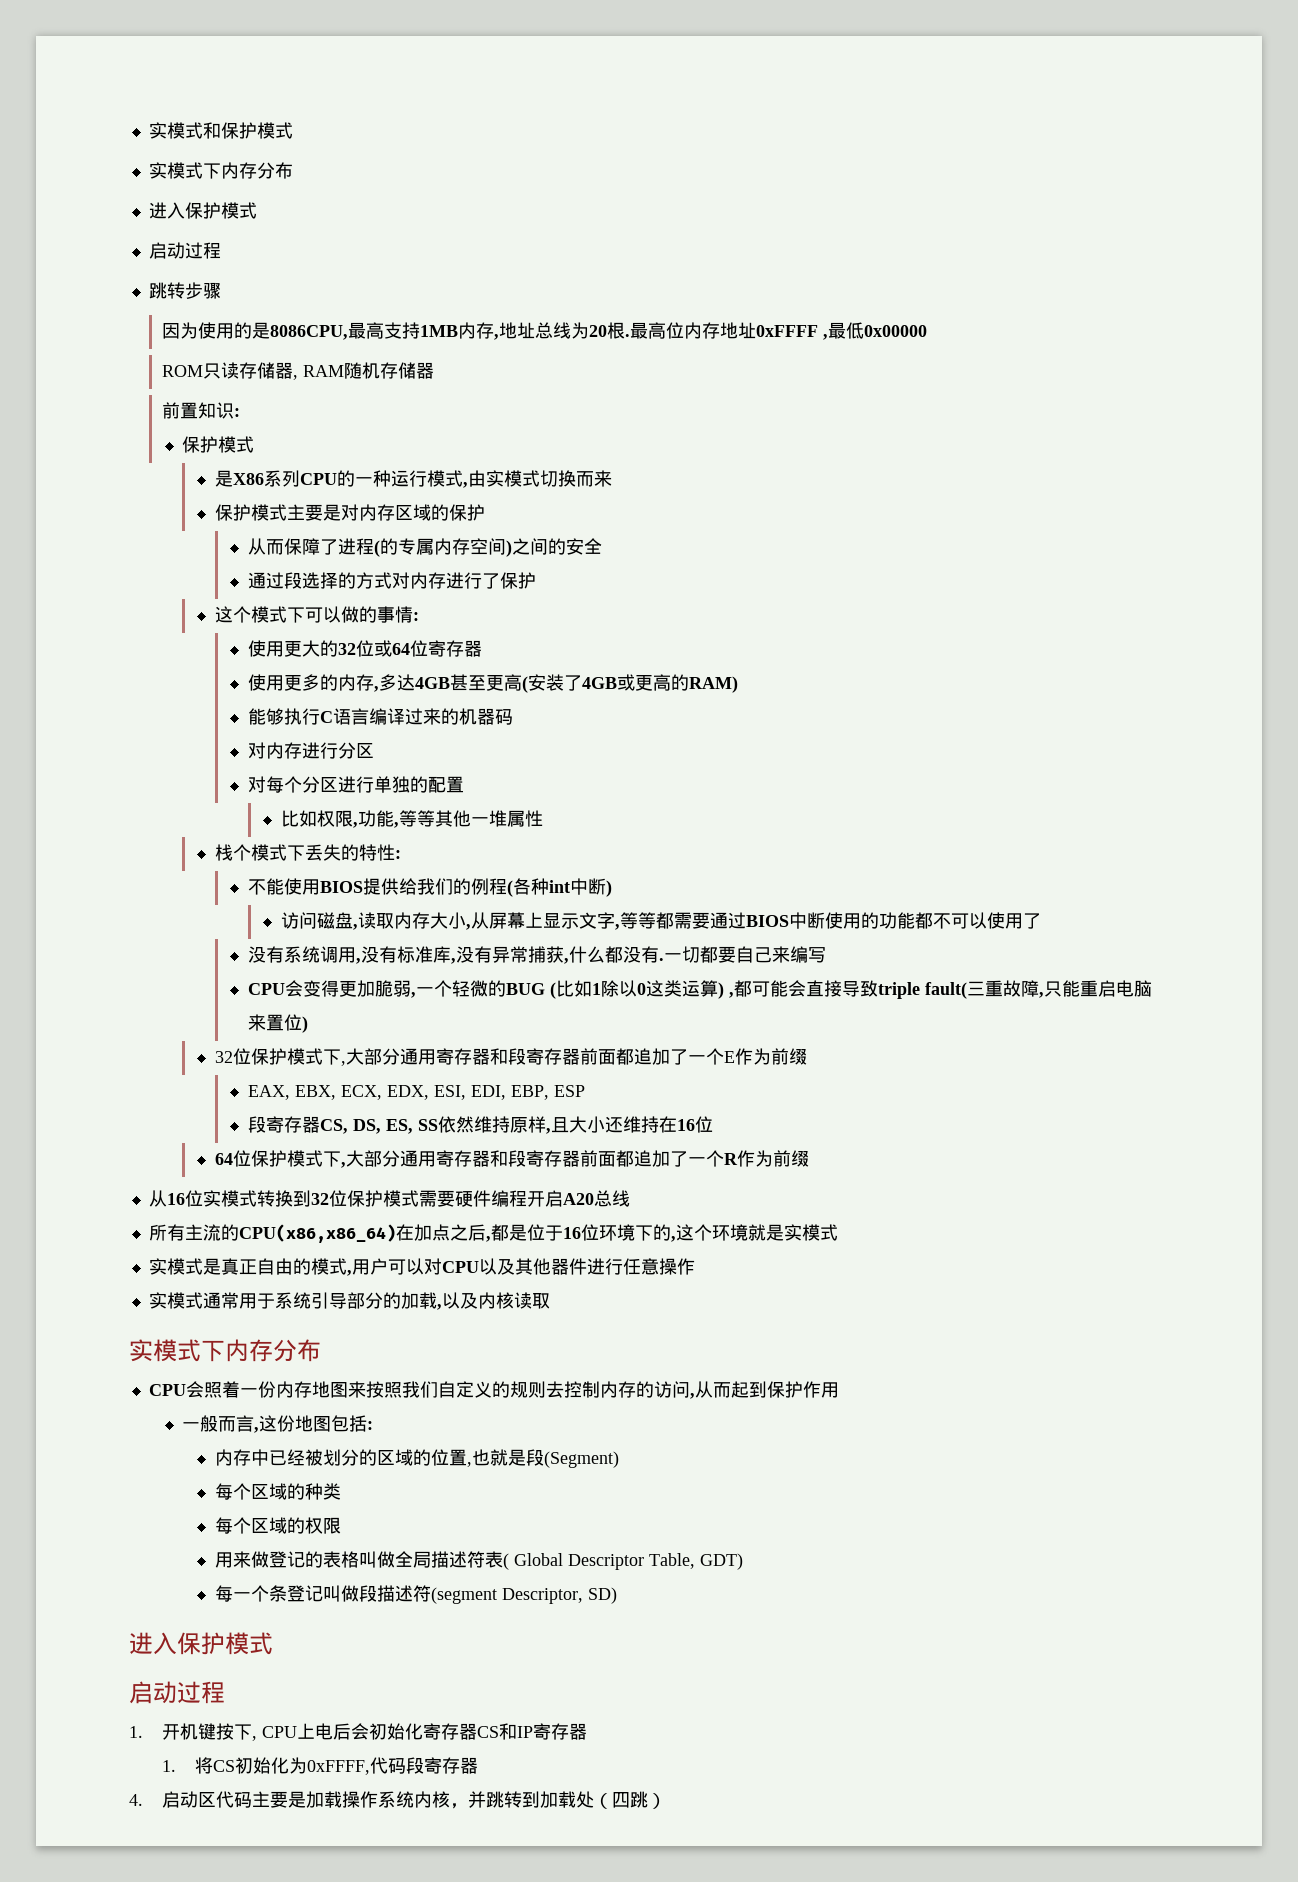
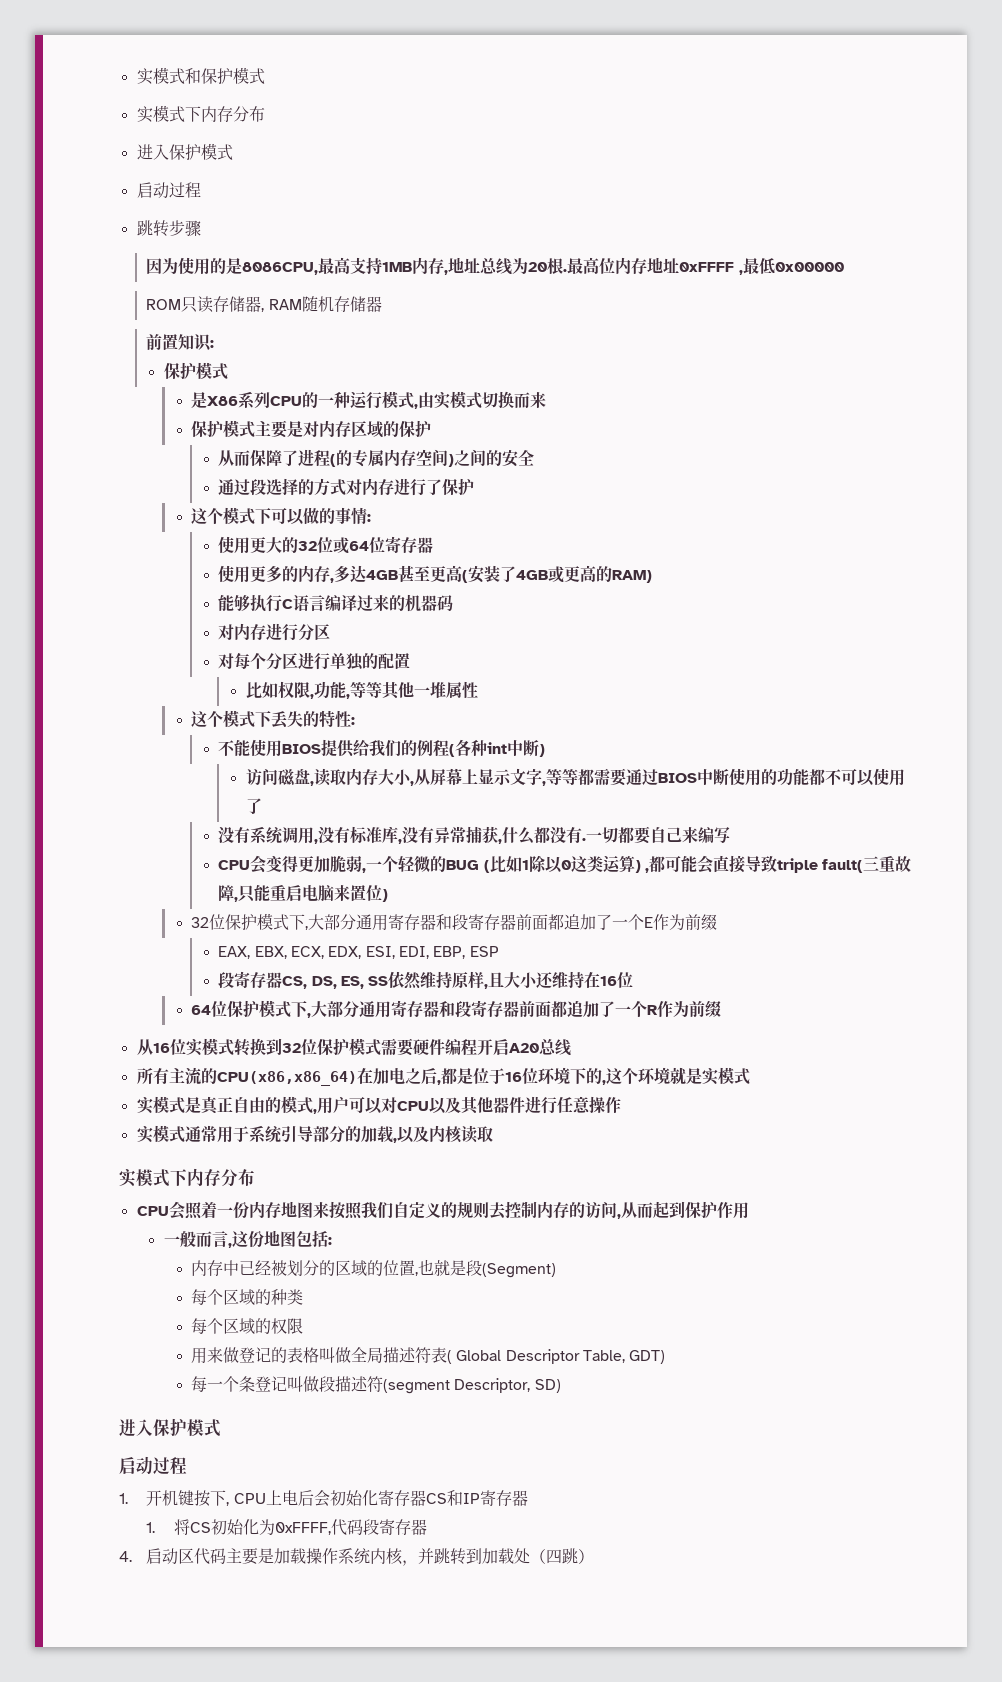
- 栈个模式下丢失的特性:
+ 这个模式下丢失的特性:
- 所有主流的CPU(x86,x86_64)在加点之后,都是位于16位环境下的,这个环境就是实模式
+ 所有主流的CPU(x86,x86_64)在加电之后,都是位于16位环境下的,这个环境就是实模式

